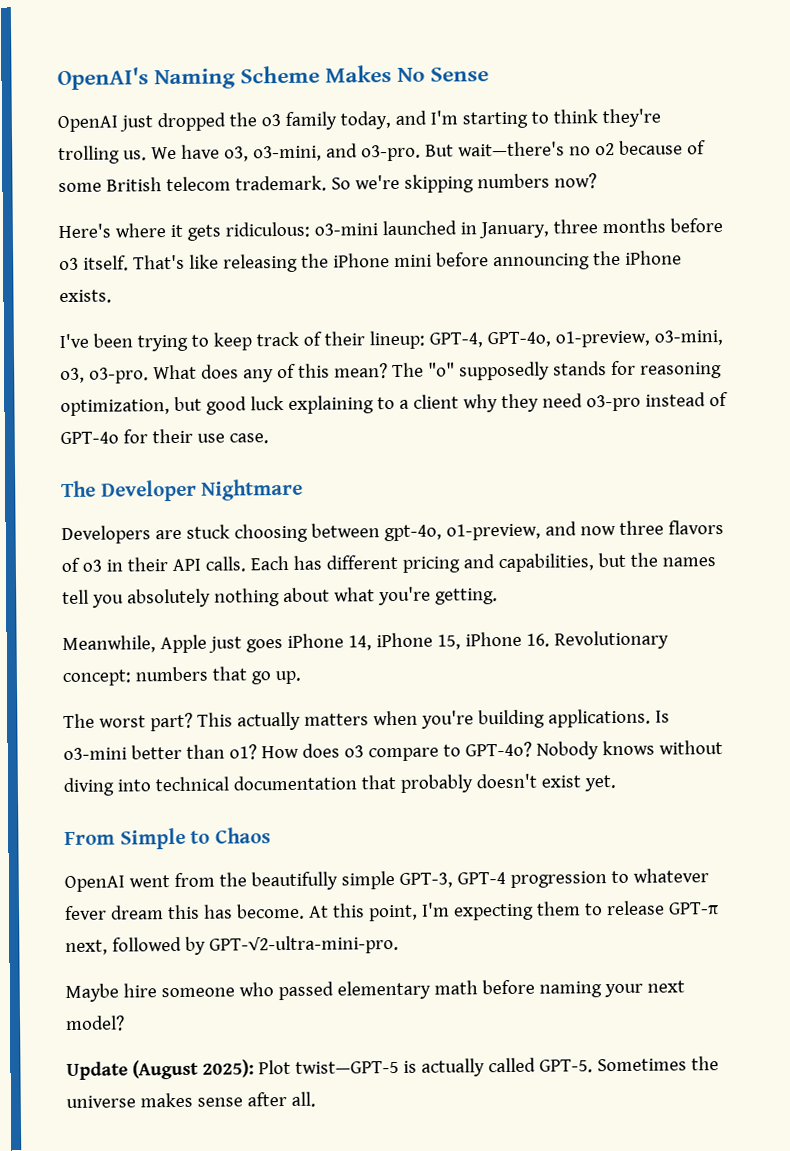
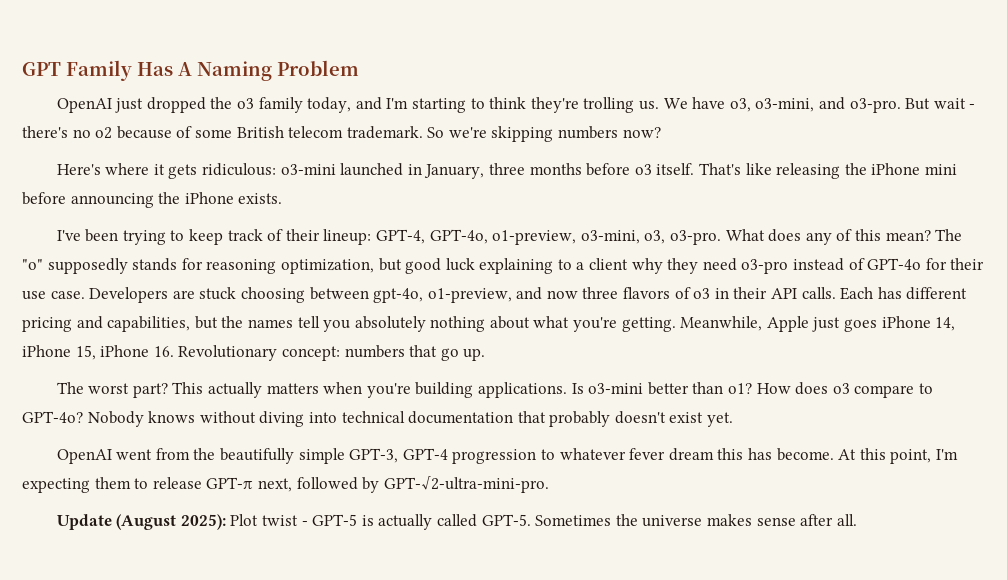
- OpenAI's Naming Scheme Makes No Sense
+ GPT Family Has A Naming Problem
- But wait—there's no o2 because of some British telecom trademark.
+ But wait - there's no o2 because of some British telecom trademark.
- The "o" supposedly stands for reasoning optimization, but good luck explaining to a client why they need o3-pro instead of GPT-4o for their use case.
- The Developer Nightmare
- Developers are stuck choosing between gpt-4o, o1-preview, and now three flavors of o3 in their API calls.
+ The "o" supposedly stands for reasoning optimization, but good luck explaining to a client why they need o3-pro instead of GPT-4o for their use case. Developers are stuck choosing between gpt-4o, o1-preview, and now three flavors of o3 in their API calls.
- Each has different pricing and capabilities, but the names tell you absolutely nothing about what you're getting.
- Meanwhile, Apple just goes iPhone 14, iPhone 15, iPhone 16. Revolutionary concept: numbers that go up.
+ Each has different pricing and capabilities, but the names tell you absolutely nothing about what you're getting. Meanwhile, Apple just goes iPhone 14, iPhone 15, iPhone 16. Revolutionary concept: numbers that go up.
- From Simple to Chaos
- Maybe hire someone who passed elementary math before naming your next model?
- Update (August 2025): Plot twist—GPT-5 is actually called GPT-5.
+ Update (August 2025): Plot twist - GPT-5 is actually called GPT-5.

